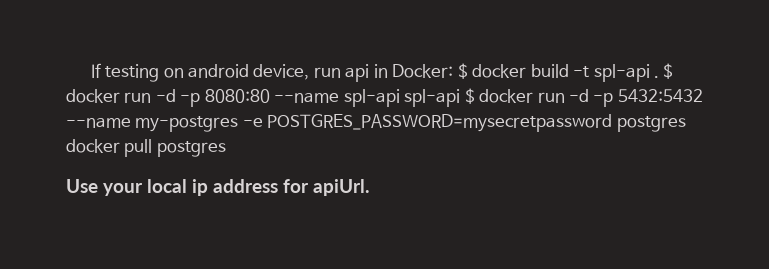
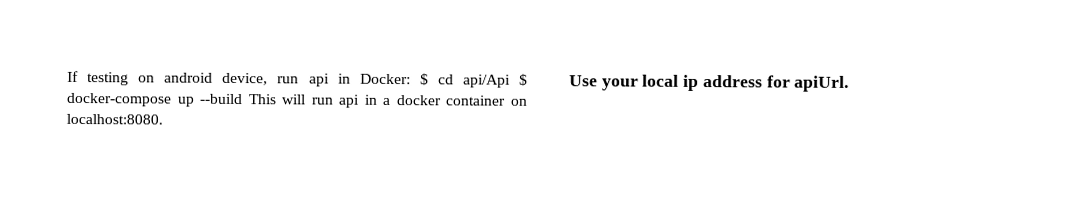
- If testing on android device, run api in Docker: $ docker build -t spl-api . $ docker run -d -p 8080:80 --name spl-api spl-api $ docker run -d -p 5432:5432 --name my-postgres -e POSTGRES_PASSWORD=mysecretpassword postgres docker pull postgres
+ If testing on android device, run api in Docker: $ cd api/Api $ docker-compose up --build This will run api in a docker container on localhost:8080.

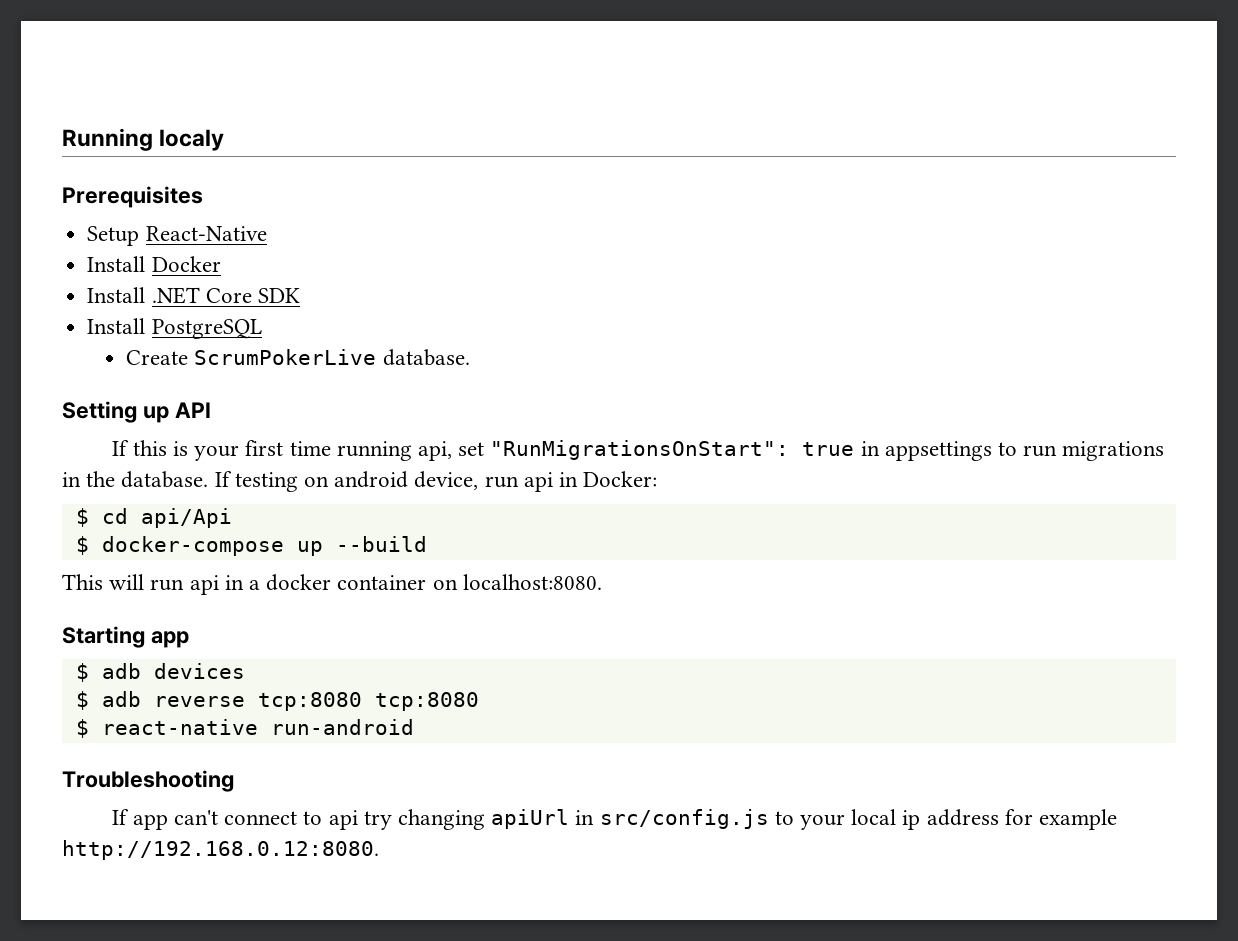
+ Running localy
+ Prerequisites
+ Setup React-Native
+ Install Docker
+ Install .NET Core SDK
+ Install PostgreSQL
+ Create ScrumPokerLive database.
+ Setting up API
+ If this is your first time running api, set "RunMigrationsOnStart": true in appsettings to run migrations in the database.
- If testing on android device, run api in Docker: $ cd api/Api $ docker-compose up --build This will run api in a docker container on localhost:8080.
+ If testing on android device, run api in Docker:
+ $ cd api/Api
+ $ docker-compose up --build
+ This will run api in a docker container on localhost:8080.
- Use your local ip address for apiUrl.
+ Starting app
+ $ adb devices
+ $ adb reverse tcp:8080 tcp:8080
+ $ react-native run-android
+ Troubleshooting
+ If app can't connect to api try changing apiUrl in src/config.js to your local ip address for example http://192.168.0.12:8080.

